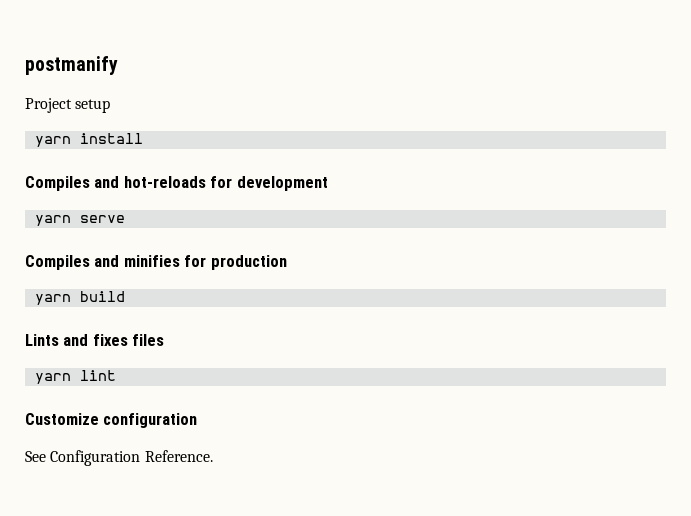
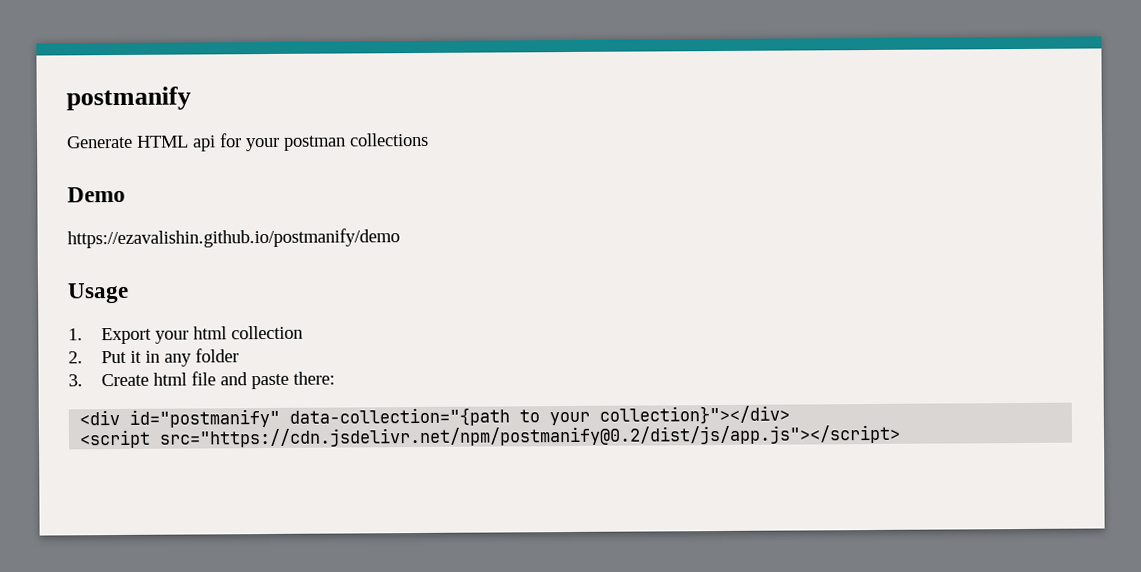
- Project setup
- yarn install
- Compiles and hot-reloads for development
- yarn serve
- Compiles and minifies for production
- yarn build
- Lints and fixes files
- yarn lint
- Customize configuration
- See Configuration Reference.
+ Generate HTML api for your postman collections
+ Demo
+ https://ezavalishin.github.io/postmanify/demo
+ Usage
+ 1. Export your html collection
+ 2. Put it in any folder
+ 3. Create html file and paste there:
+ <div id="postmanify" data-collection="{path to your collection}"></div>
+ <script src="https://cdn.jsdelivr.net/npm/postmanify@0.2/dist/js/app.js"></script>

